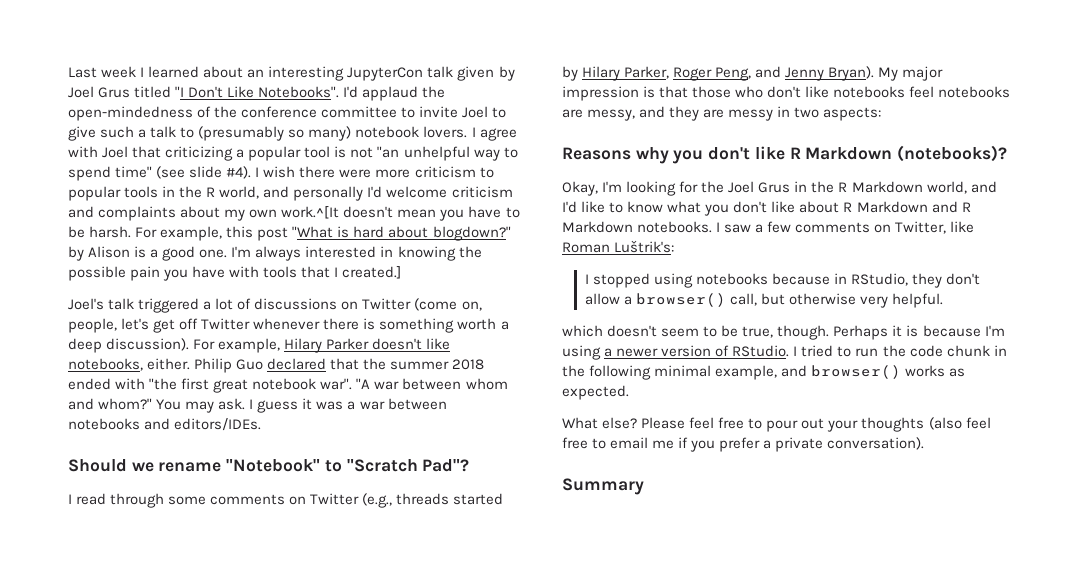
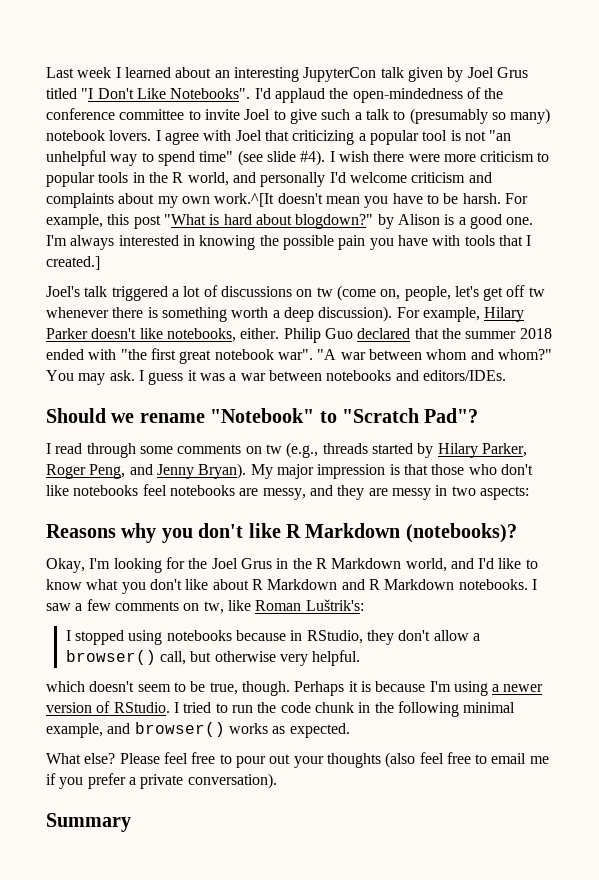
- Joel's talk triggered a lot of discussions on Twitter (come on, people, let's get off Twitter whenever there is something worth a deep discussion).
+ Joel's talk triggered a lot of discussions on tw (come on, people, let's get off tw whenever there is something worth a deep discussion).
- I read through some comments on Twitter (e.g., threads started by Hilary Parker, Roger Peng, and Jenny Bryan).
+ I read through some comments on tw (e.g., threads started by Hilary Parker, Roger Peng, and Jenny Bryan).
- I saw a few comments on Twitter, like Roman Luštrik's:
+ I saw a few comments on tw, like Roman Luštrik's:

